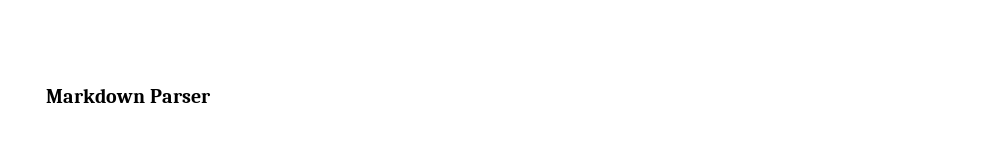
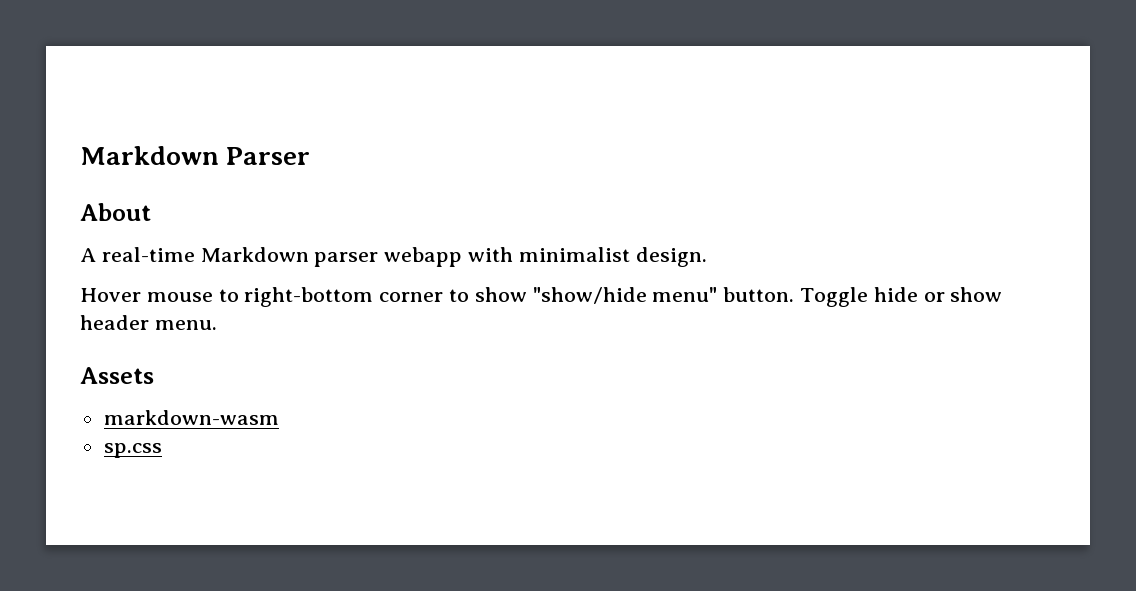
+ About
+ A real-time Markdown parser webapp with minimalist design.
+ Hover mouse to right-bottom corner to show "show/hide menu" button. Toggle hide or show header menu.
+ Assets
+ markdown-wasm
+ sp.css

